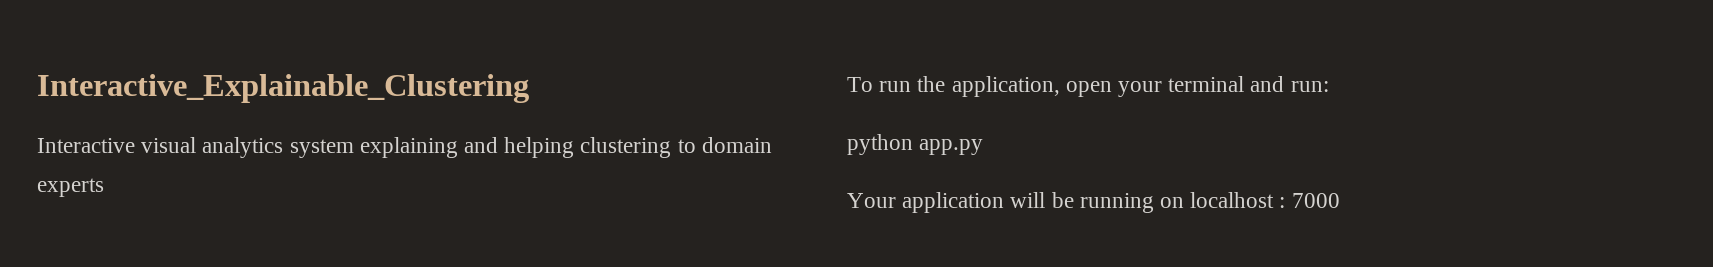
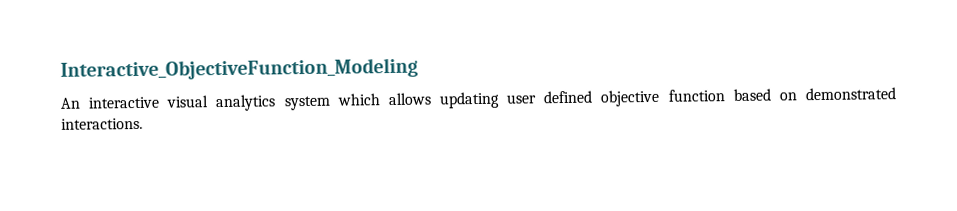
- Interactive_Explainable_Clustering
- Interactive visual analytics system explaining and helping clustering to domain experts
- To run the application, open your terminal and run:
- python app.py
- Your application will be running on localhost : 7000
+ Interactive_ObjectiveFunction_Modeling
+ An interactive visual analytics system which allows updating user defined objective function based on demonstrated interactions.

